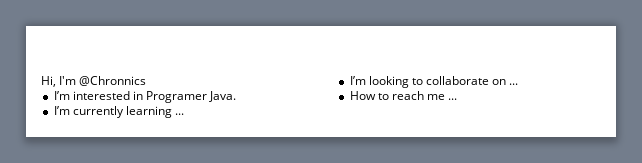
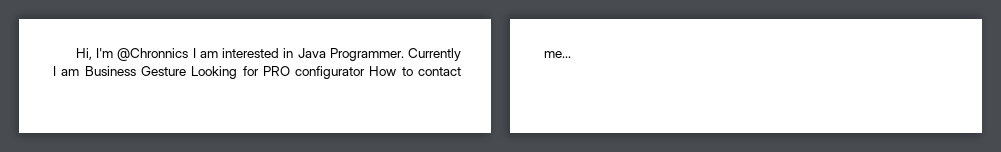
- Hi, I'm @Chronnics
- I’m interested in Programer Java.
- I’m currently learning ...
- I’m looking to collaborate on ...
- How to reach me ...
+ Hi, I'm @Chronnics I am interested in Java Programmer. Currently I am Business Gesture Looking for PRO configurator How to contact me...

